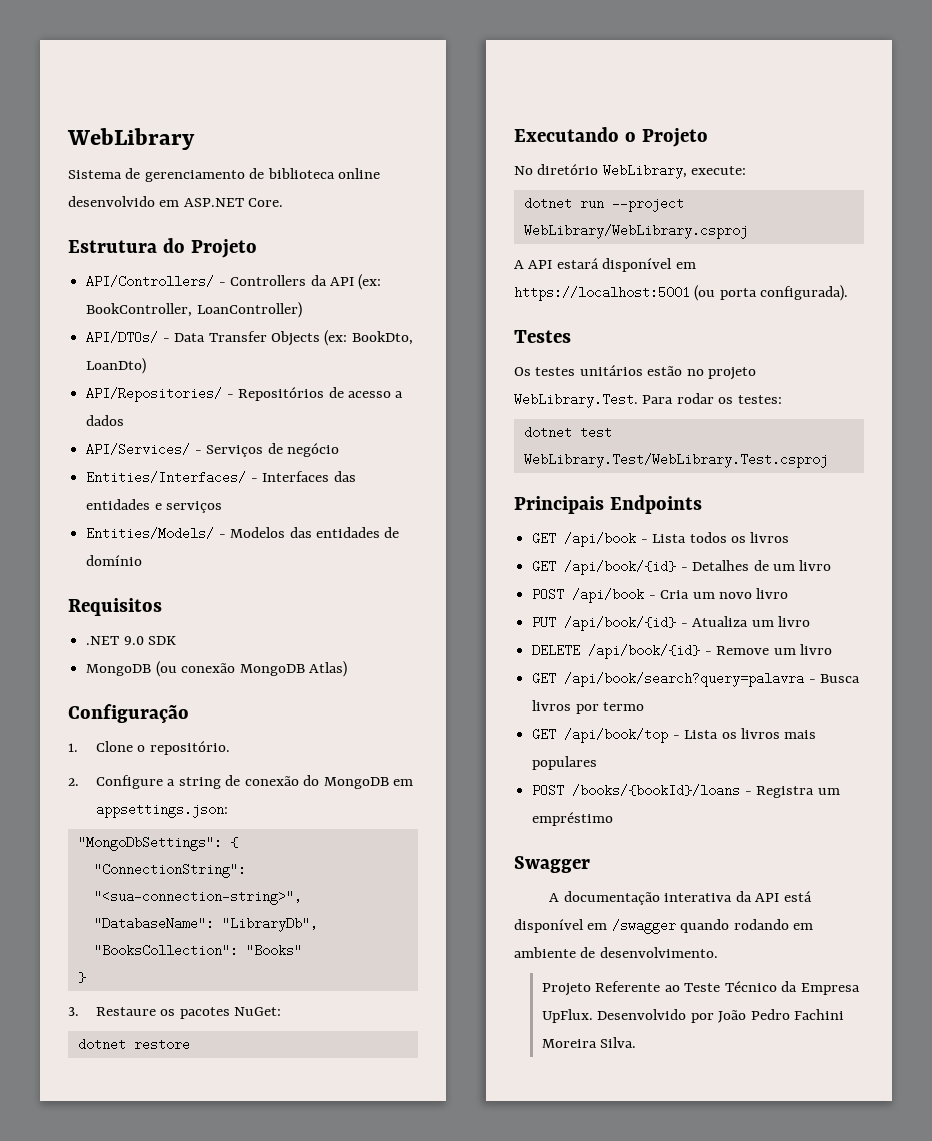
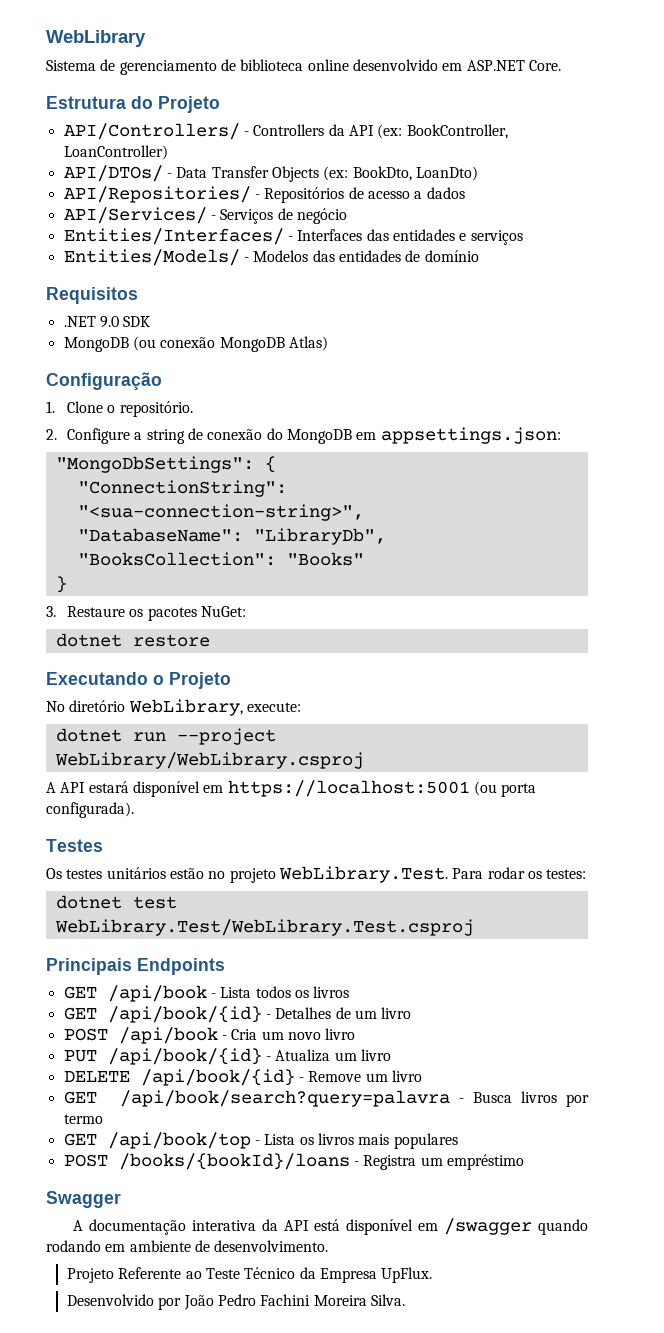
- Projeto Referente ao Teste Técnico da Empresa UpFlux. Desenvolvido por João Pedro Fachini Moreira Silva.
+ Projeto Referente ao Teste Técnico da Empresa UpFlux.
+ Desenvolvido por João Pedro Fachini Moreira Silva.

